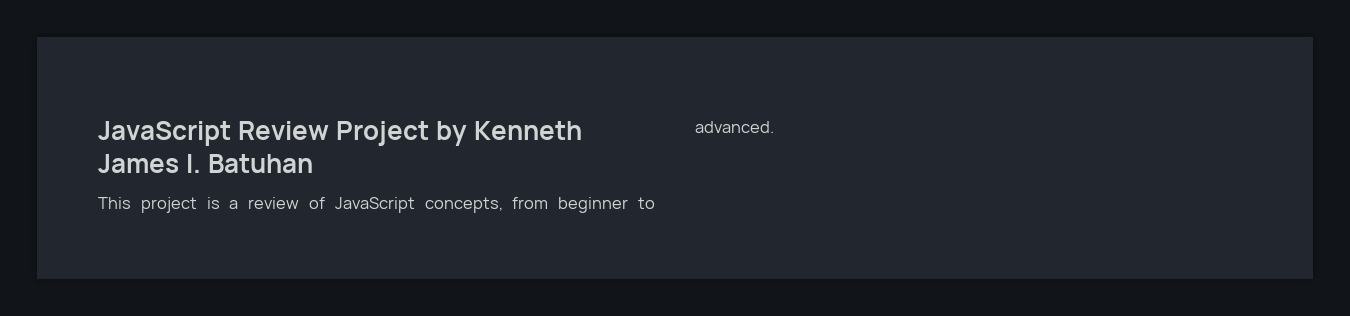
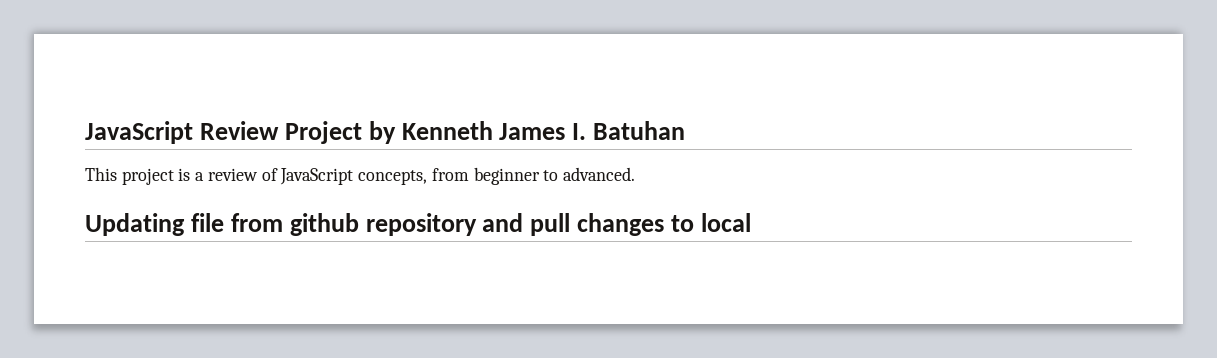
+ Updating file from github repository and pull changes to local

